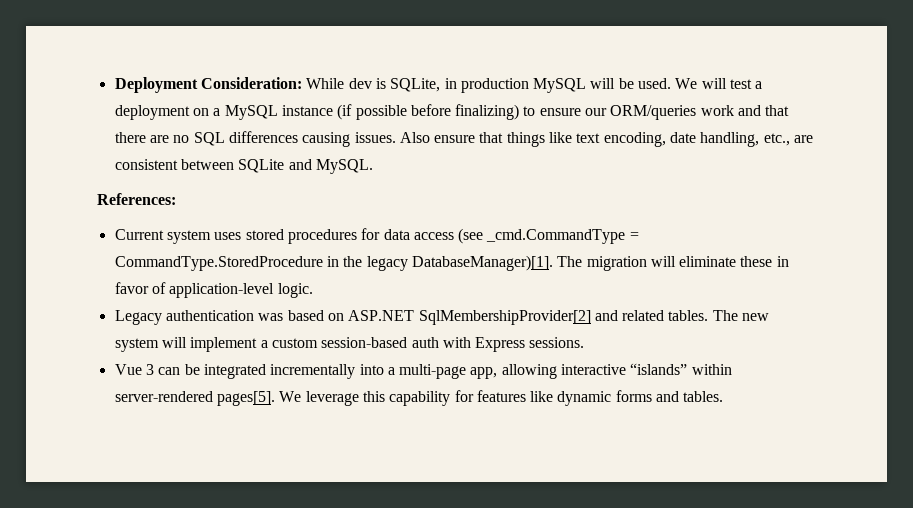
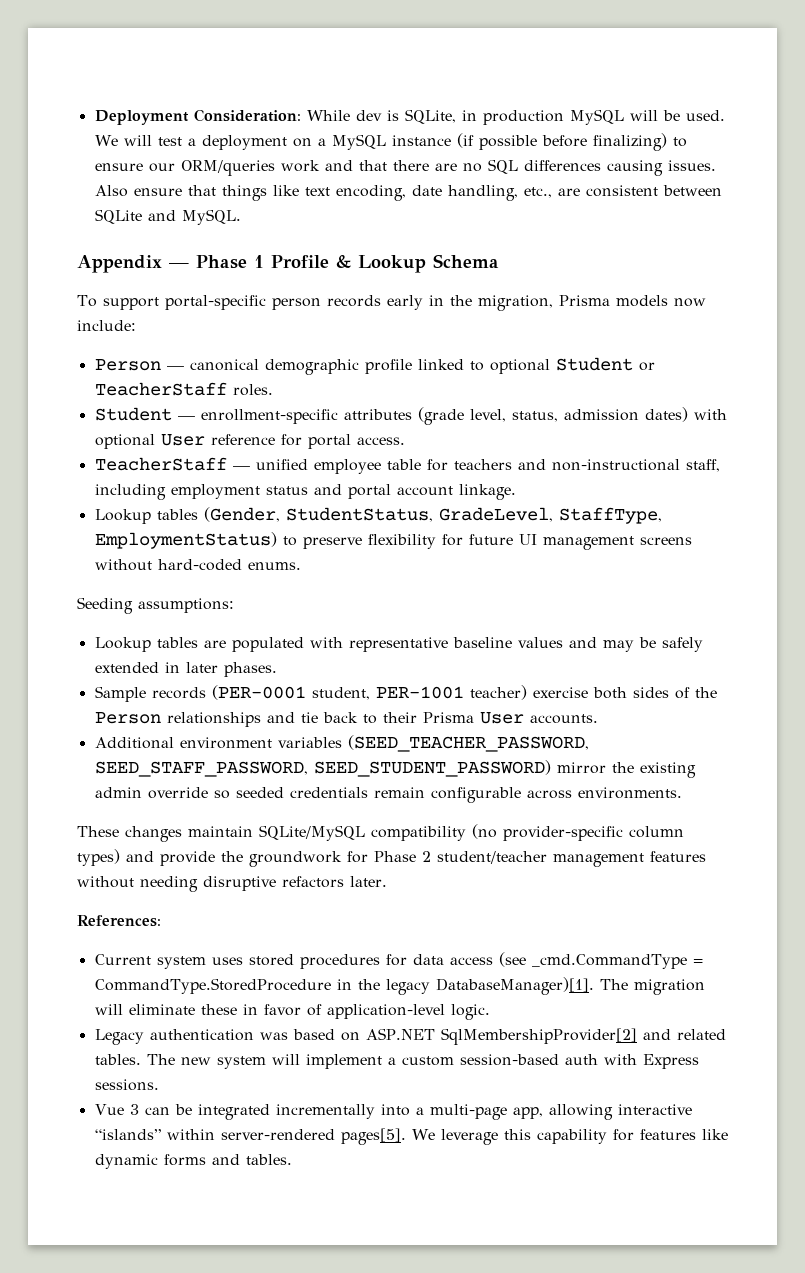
+ Appendix — Phase 1 Profile & Lookup Schema
+ To support portal-specific person records early in the migration, Prisma models now include:
+ Person — canonical demographic profile linked to optional Student or TeacherStaff roles.
+ Student — enrollment-specific attributes (grade level, status, admission dates) with optional User reference for portal access.
+ TeacherStaff — unified employee table for teachers and non-instructional staff, including employment status and portal account linkage.
+ Lookup tables (Gender, StudentStatus, GradeLevel, StaffType, EmploymentStatus) to preserve flexibility for future UI management screens without hard-coded enums.
+ Seeding assumptions:
+ Lookup tables are populated with representative baseline values and may be safely extended in later phases.
+ Sample records (PER-0001 student, PER-1001 teacher) exercise both sides of the Person relationships and tie back to their Prisma User accounts.
+ Additional environment variables (SEED_TEACHER_PASSWORD, SEED_STAFF_PASSWORD, SEED_STUDENT_PASSWORD) mirror the existing admin override so seeded credentials remain configurable across environments.
+ These changes maintain SQLite/MySQL compatibility (no provider-specific column types) and provide the groundwork for Phase 2 student/teacher management features without needing disruptive refactors later.

